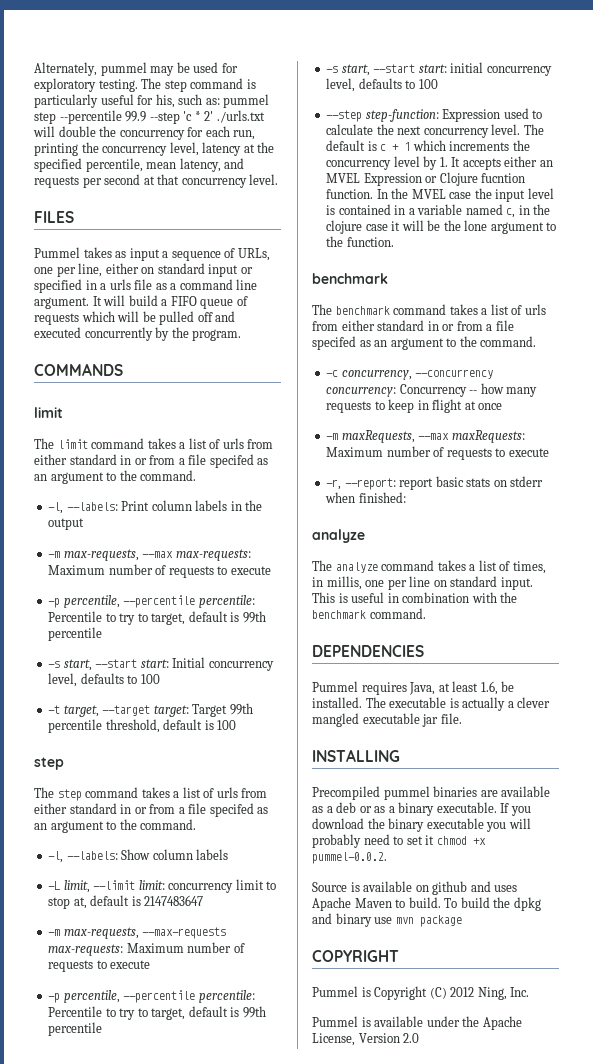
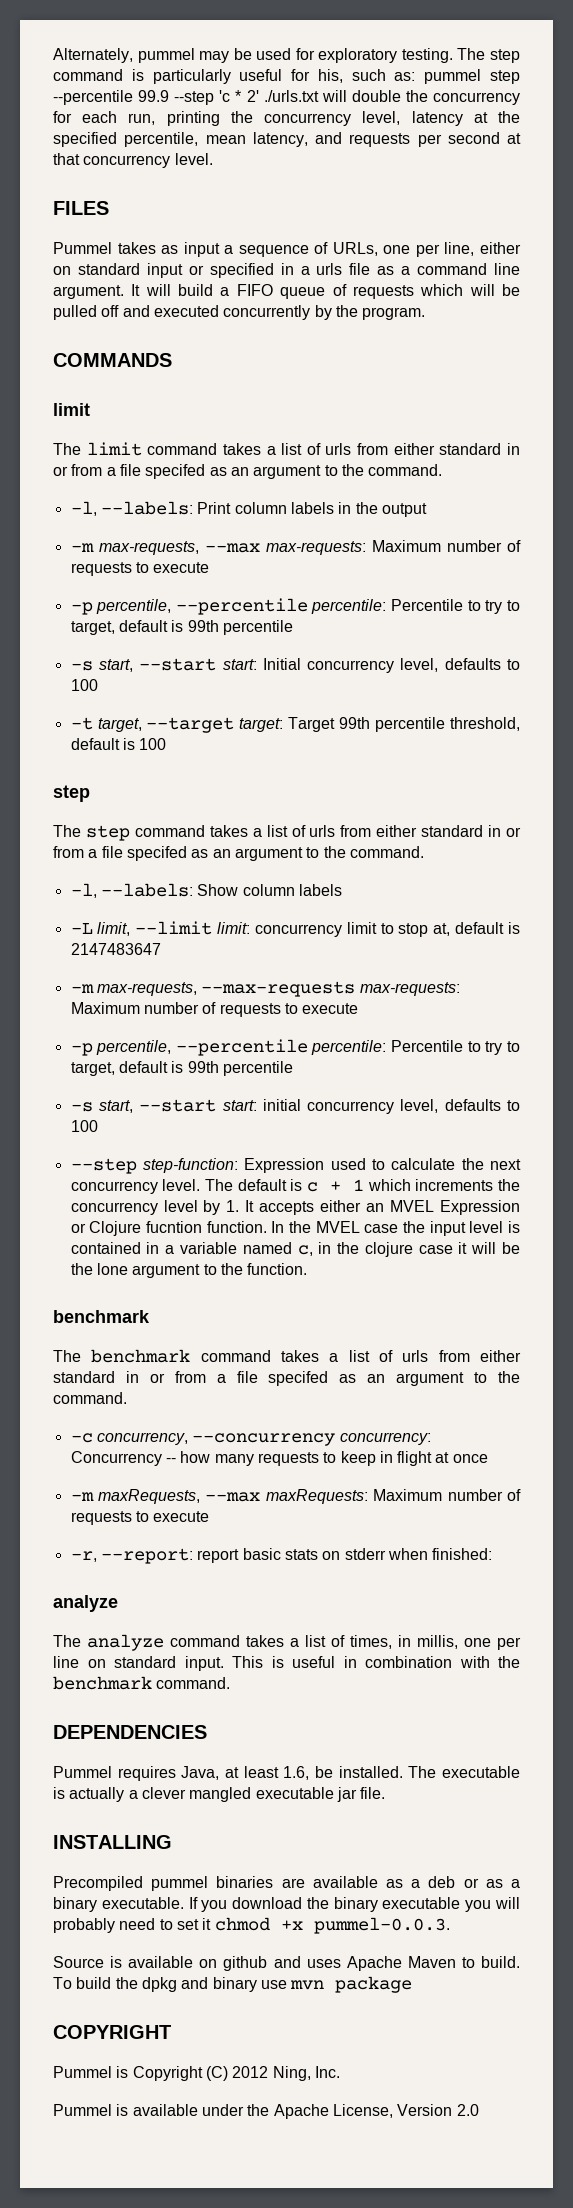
- If you download the binary executable you will probably need to set it chmod +x pummel-0.0.2.
+ If you download the binary executable you will probably need to set it chmod +x pummel-0.0.3.

